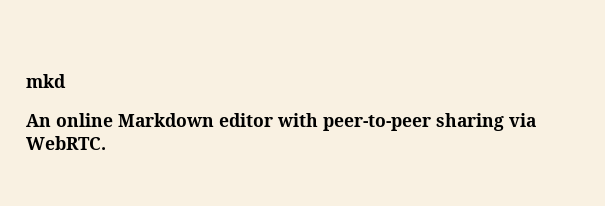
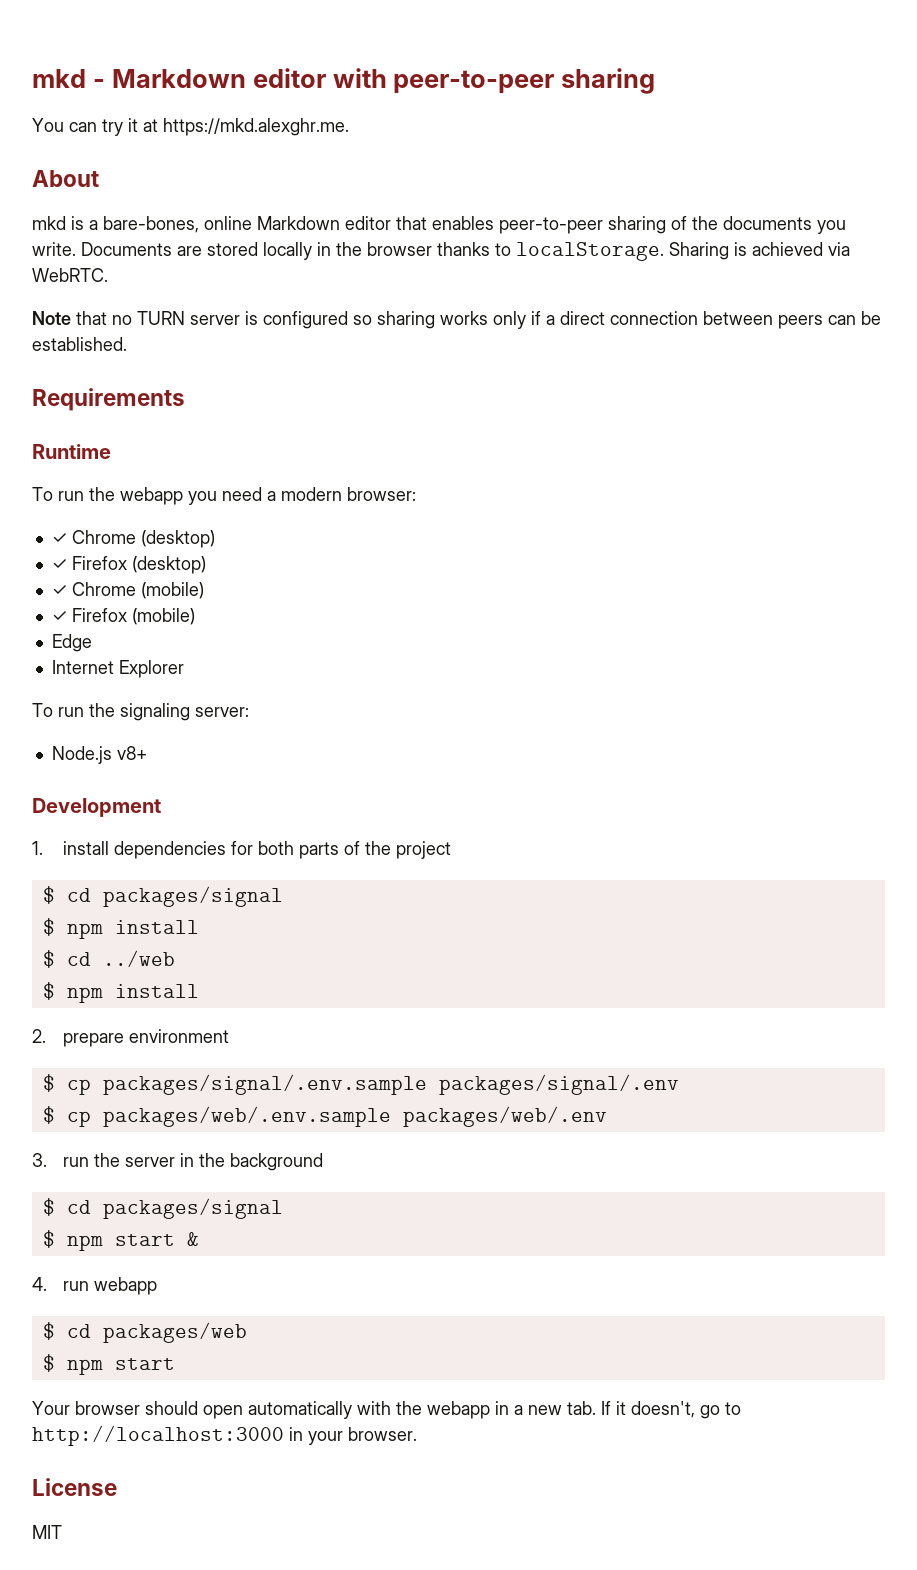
- mkd
- An online Markdown editor with peer-to-peer sharing via WebRTC.
+ mkd - Markdown editor with peer-to-peer sharing
+ You can try it at https://mkd.alexghr.me.
+ About
+ mkd is a bare-bones, online Markdown editor that enables peer-to-peer sharing of the documents you write. Documents are stored locally in the browser thanks to localStorage. Sharing is achieved via WebRTC.
+ Note that no TURN server is configured so sharing works only if a direct connection between peers can be established.
+ Requirements
+ Runtime
+ To run the webapp you need a modern browser:
+ ✓ Chrome (desktop)
+ ✓ Firefox (desktop)
+ ✓ Chrome (mobile)
+ ✓ Firefox (mobile)
+ Edge
+ Internet Explorer
+ To run the signaling server:
+ Node.js v8+
+ Development
+ 1. install dependencies for both parts of the project
+ $ cd packages/signal
+ $ npm install
+ $ cd ../web
+ $ npm install
+ 2. prepare environment
+ $ cp packages/signal/.env.sample packages/signal/.env
+ $ cp packages/web/.env.sample packages/web/.env
+ 3. run the server in the background
+ $ cd packages/signal
+ $ npm start &
+ 4. run webapp
+ $ cd packages/web
+ $ npm start
+ Your browser should open automatically with the webapp in a new tab. If it doesn't, go to http://localhost:3000 in your browser.
+ License
+ MIT

